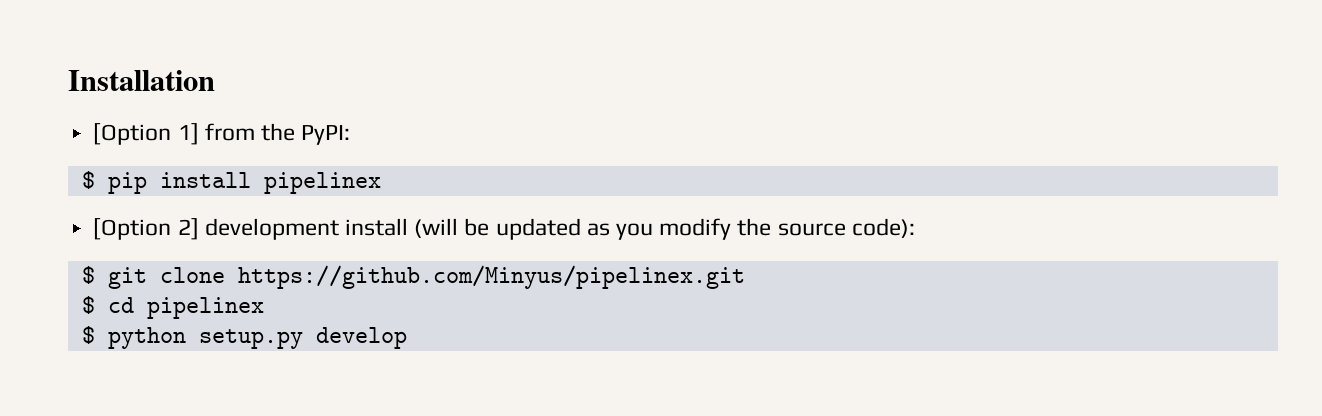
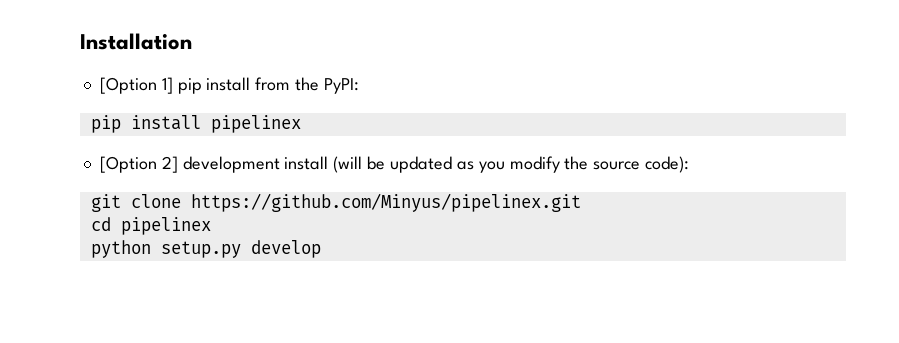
- [Option 1] from the PyPI:
+ [Option 1] pip install from the PyPI:
- $ pip install pipelinex
+ pip install pipelinex
- $ git clone https://github.com/Minyus/pipelinex.git
+ git clone https://github.com/Minyus/pipelinex.git
- $ cd pipelinex
+ cd pipelinex
- $ python setup.py develop
+ python setup.py develop

